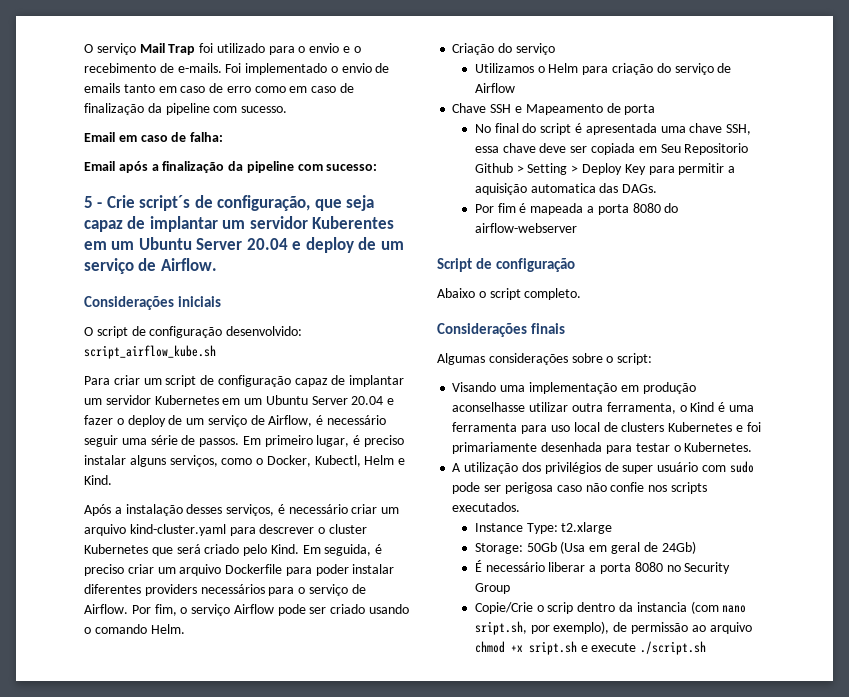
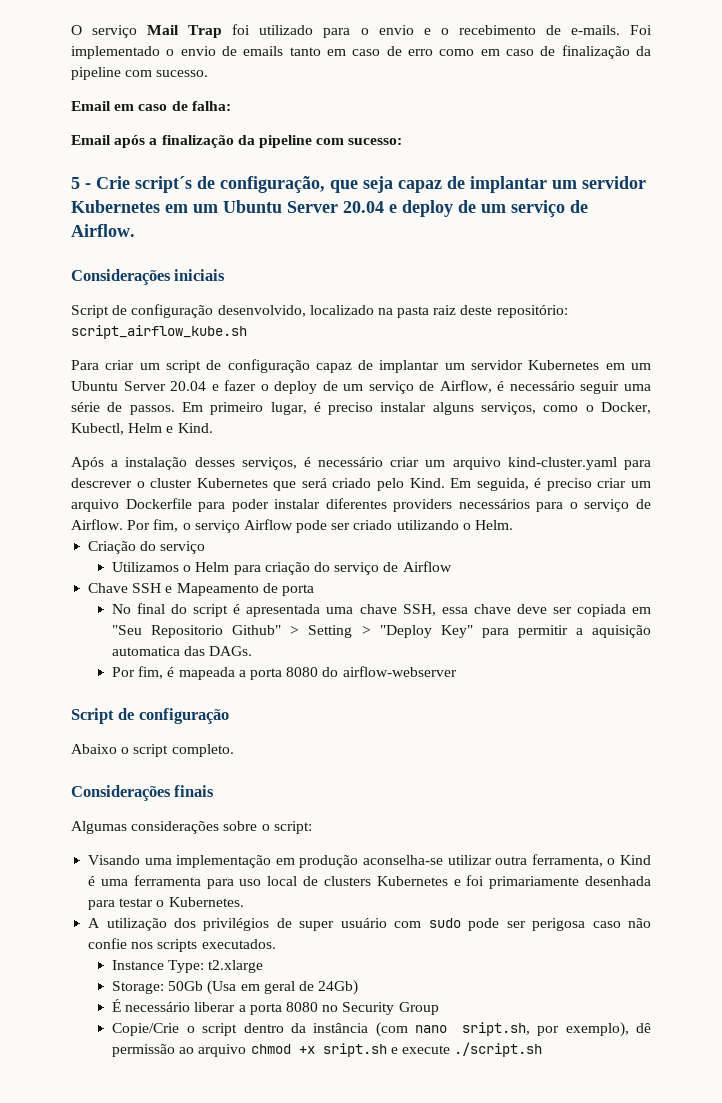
- 5 - Crie script´s de configuração, que seja capaz de implantar um servidor Kuberentes em um Ubuntu Server 20.04 e deploy de um serviço de Airflow.
+ 5 - Crie script´s de configuração, que seja capaz de implantar um servidor Kubernetes em um Ubuntu Server 20.04 e deploy de um serviço de Airflow.
- O script de configuração desenvolvido: script_airflow_kube.sh
+ Script de configuração desenvolvido, localizado na pasta raiz deste repositório: script_airflow_kube.sh
- Por fim, o serviço Airflow pode ser criado usando o comando Helm.
+ Por fim, o serviço Airflow pode ser criado utilizando o Helm.
- No final do script é apresentada uma chave SSH, essa chave deve ser copiada em Seu Repositorio Github > Setting > Deploy Key para permitir a aquisição automatica das DAGs.
+ No final do script é apresentada uma chave SSH, essa chave deve ser copiada em "Seu Repositorio Github" > Setting > "Deploy Key" para permitir a aquisição automatica das DAGs.
- Por fim é mapeada a porta 8080 do airflow-webserver
+ Por fim, é mapeada a porta 8080 do airflow-webserver
- Visando uma implementação em produção aconselhasse utilizar outra ferramenta, o Kind é uma ferramenta para uso local de clusters Kubernetes e foi primariamente desenhada para testar o Kubernetes.
+ Visando uma implementação em produção aconselha-se utilizar outra ferramenta, o Kind é uma ferramenta para uso local de clusters Kubernetes e foi primariamente desenhada para testar o Kubernetes.
- Copie/Crie o scrip dentro da instancia (com nano sript.sh, por exemplo), de permissão ao arquivo chmod +x sript.sh e execute ./script.sh
+ Copie/Crie o script dentro da instância (com nano sript.sh, por exemplo), dê permissão ao arquivo chmod +x sript.sh e execute ./script.sh

